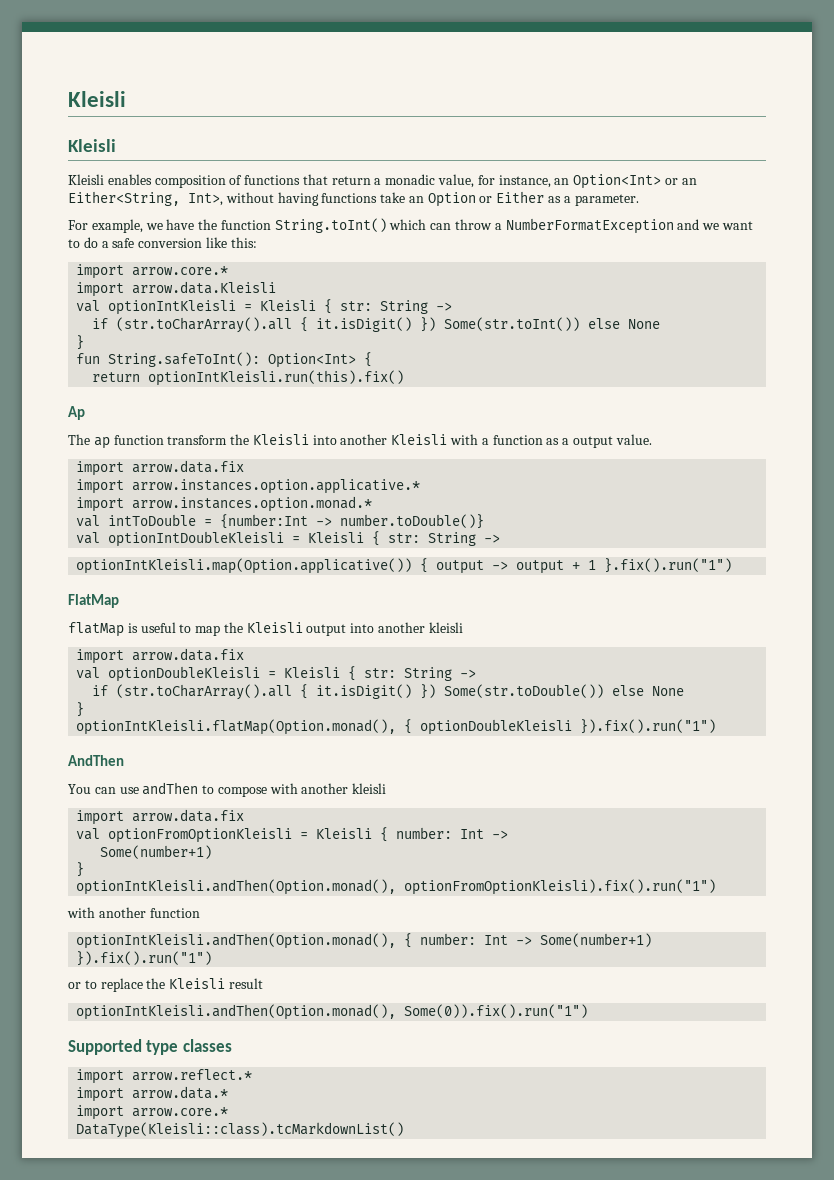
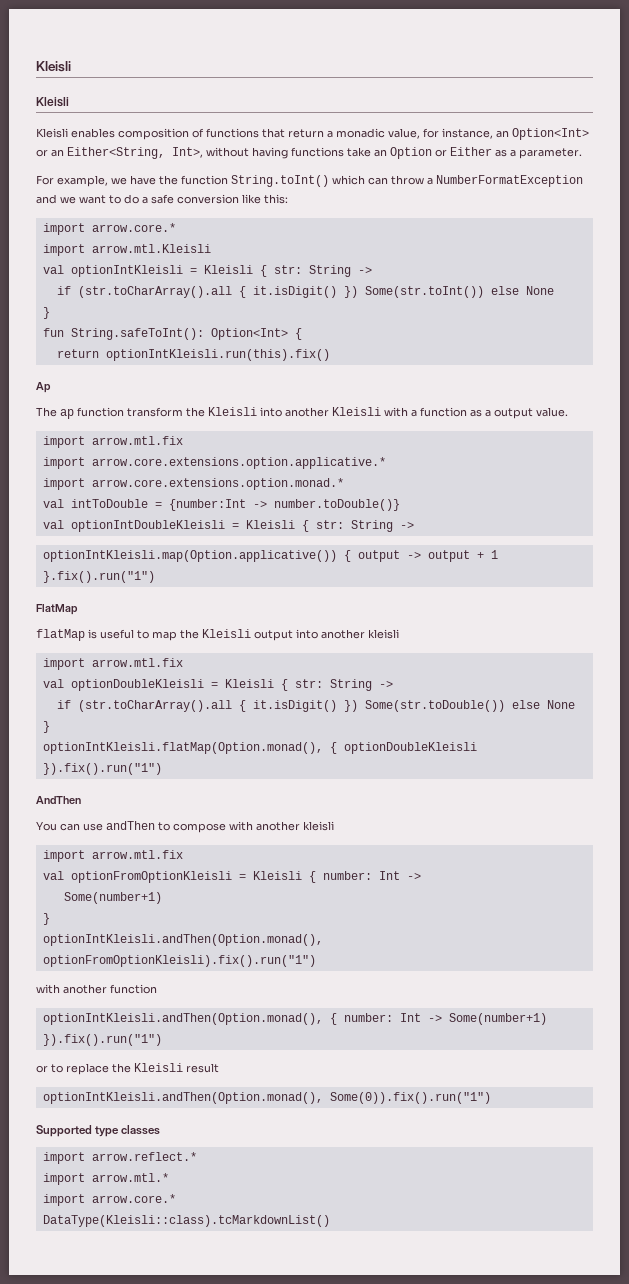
- import arrow.data.Kleisli
+ import arrow.mtl.Kleisli
  The ap function transform the Kleisli into another Kleisli with a function as a output value.
- import arrow.data.fix
- import arrow.instances.option.applicative.*
- import arrow.instances.option.monad.*
+ import arrow.mtl.fix
+ import arrow.core.extensions.option.applicative.*
+ import arrow.core.extensions.option.monad.*
  flatMap is useful to map the Kleisli output into another kleisli
- import arrow.data.fix
+ import arrow.mtl.fix
  You can use andThen to compose with another kleisli
- import arrow.data.fix
+ import arrow.mtl.fix
- import arrow.data.*
+ import arrow.mtl.*

